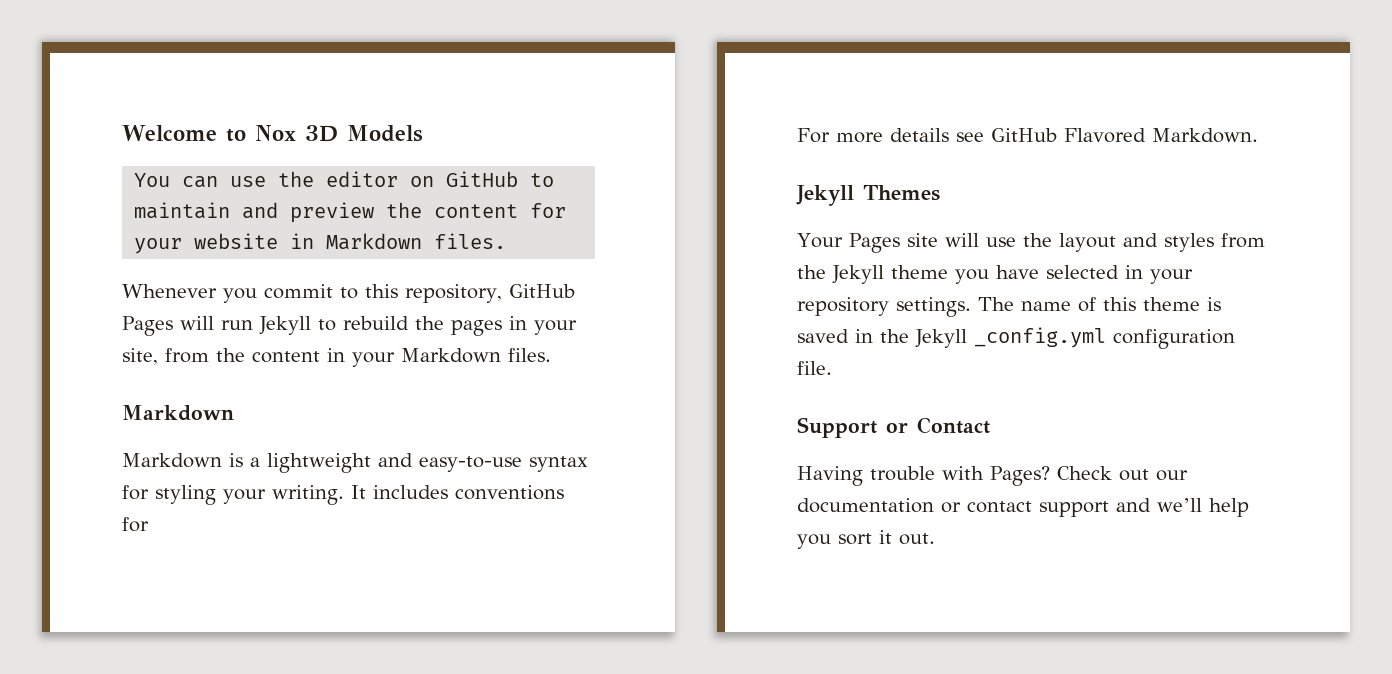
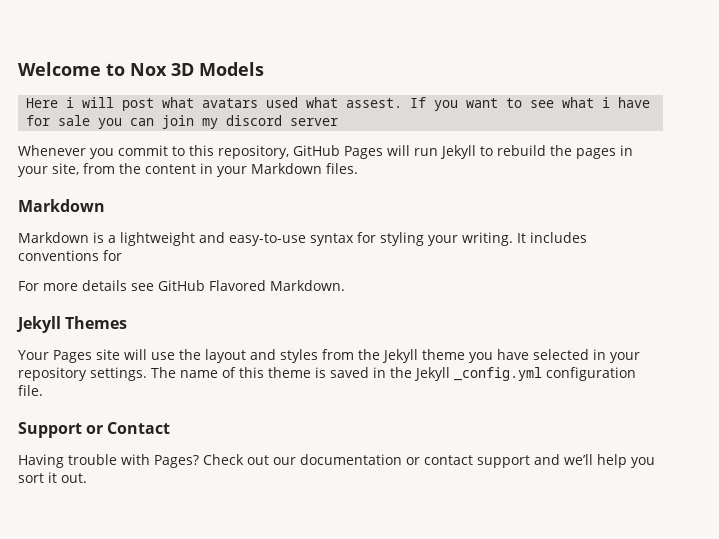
- You can use the editor on GitHub to maintain and preview the content for your website in Markdown files.
+ Here i will post what avatars used what assest. If you want to see what i have for sale you can join my discord server

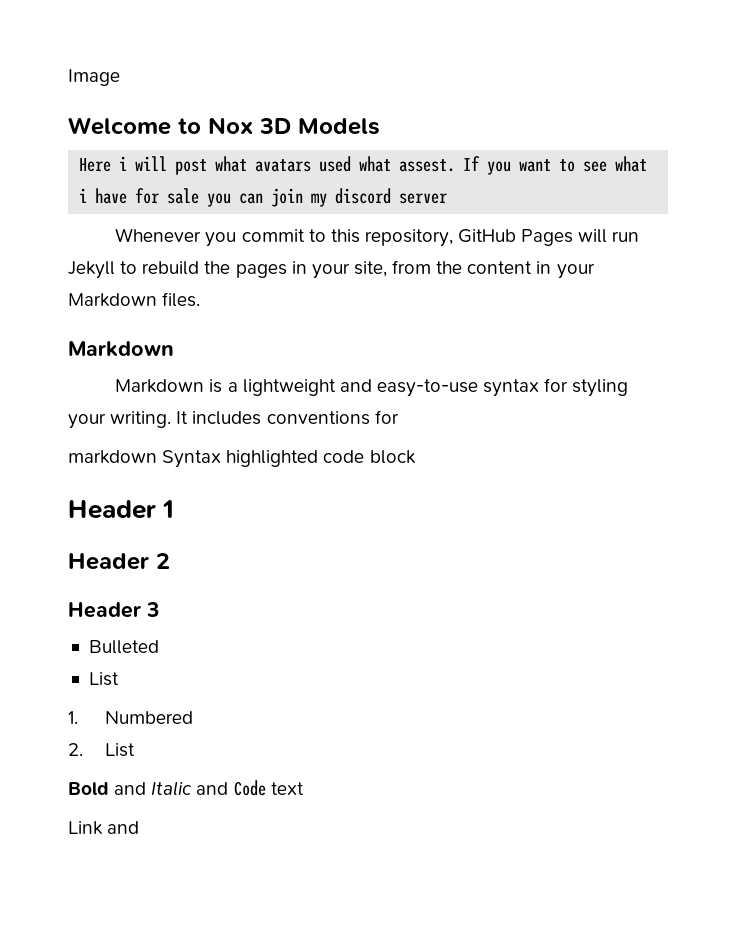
+ Image
- For more details see GitHub Flavored Markdown.
- Jekyll Themes
- Your Pages site will use the layout and styles from the Jekyll theme you have selected in your repository settings. The name of this theme is saved in the Jekyll _config.yml configuration file.
- Support or Contact
- Having trouble with Pages? Check out our documentation or contact support and we’ll help you sort it out.
+ markdown Syntax highlighted code block
+ Header 1
+ Header 2
+ Header 3
+ Bulleted
+ List
+ 1. Numbered
+ 2. List
+ Bold and Italic and Code text
+ Link and

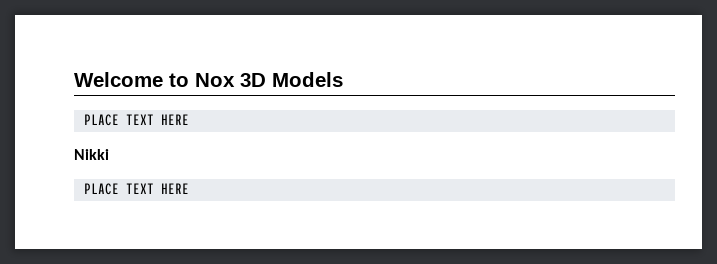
- Image
  Welcome to Nox 3D Models
- Here i will post what avatars used what assest. If you want to see what i have for sale you can join my discord server
- Whenever you commit to this repository, GitHub Pages will run Jekyll to rebuild the pages in your site, from the content in your Markdown files.
- Markdown
- Markdown is a lightweight and easy-to-use syntax for styling your writing. It includes conventions for
- markdown Syntax highlighted code block
- Header 1
- Header 2
- Header 3
- Bulleted
- List
- 1. Numbered
- 2. List
- Bold and Italic and Code text
- Link and
+ PLACE TEXT HERE
+ Nikki
+ PLACE TEXT HERE

